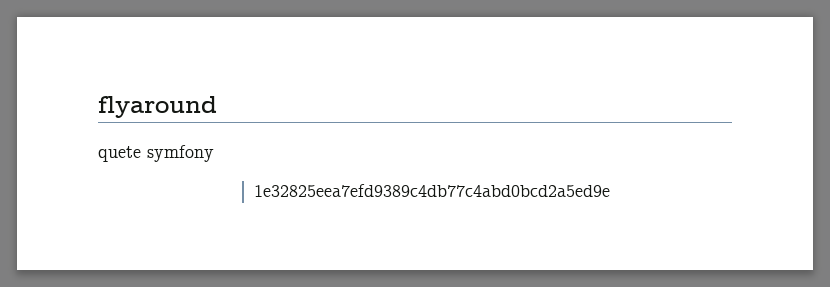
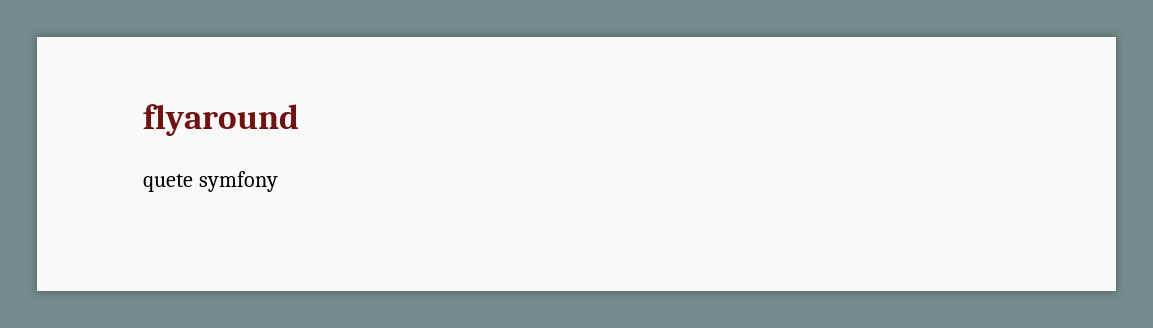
- 1e32825eea7efd9389c4db77c4abd0bcd2a5ed9e

